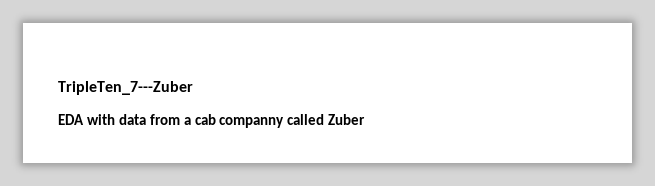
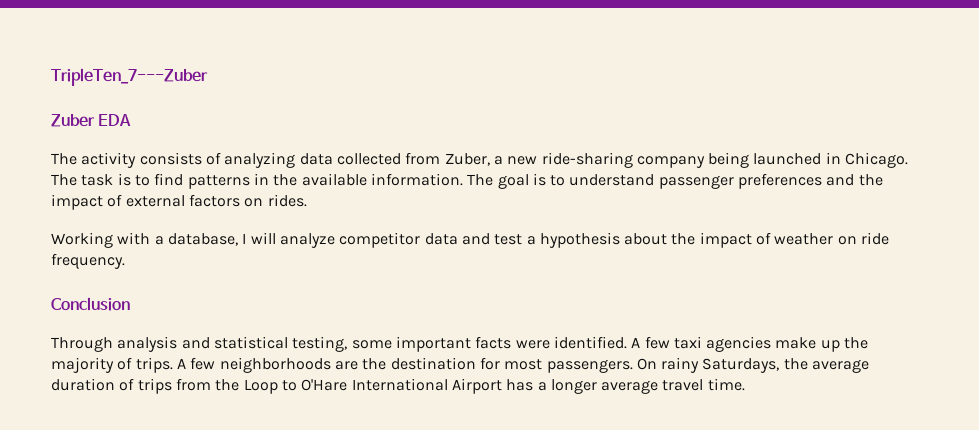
- EDA with data from a cab companny called Zuber
+ Zuber EDA
+ The activity consists of analyzing data collected from Zuber, a new ride-sharing company being launched in Chicago. The task is to find patterns in the available information. The goal is to understand passenger preferences and the impact of external factors on rides.
+ Working with a database, I will analyze competitor data and test a hypothesis about the impact of weather on ride frequency.
+ Conclusion
+ Through analysis and statistical testing, some important facts were identified. A few taxi agencies make up the majority of trips. A few neighborhoods are the destination for most passengers. On rainy Saturdays, the average duration of trips from the Loop to O'Hare International Airport has a longer average travel time.

